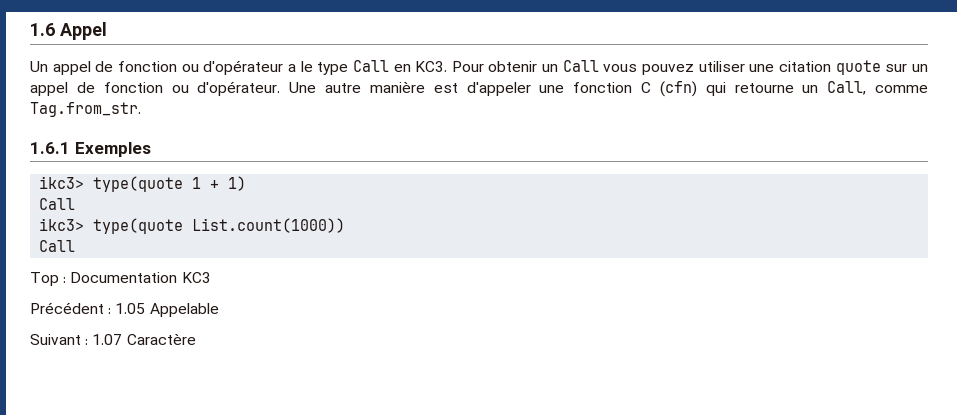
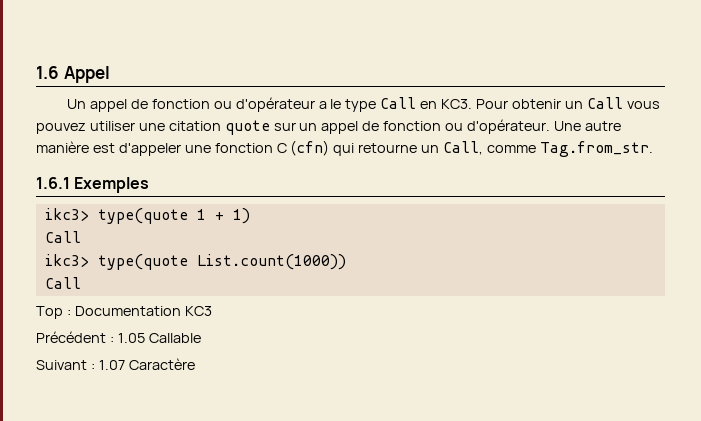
- Précédent : 1.05 Appelable
+ Précédent : 1.05 Callable

